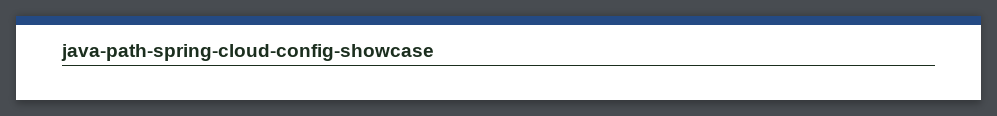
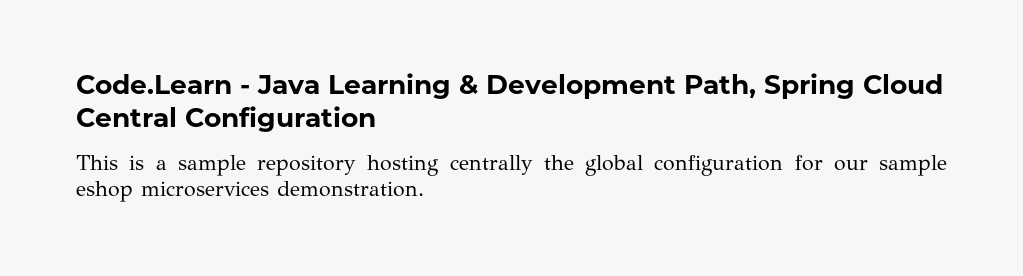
- java-path-spring-cloud-config-showcase
+ Code.Learn - Java Learning & Development Path, Spring Cloud Central Configuration
+ This is a sample repository hosting centrally the global configuration for our sample eshop microservices demonstration.

